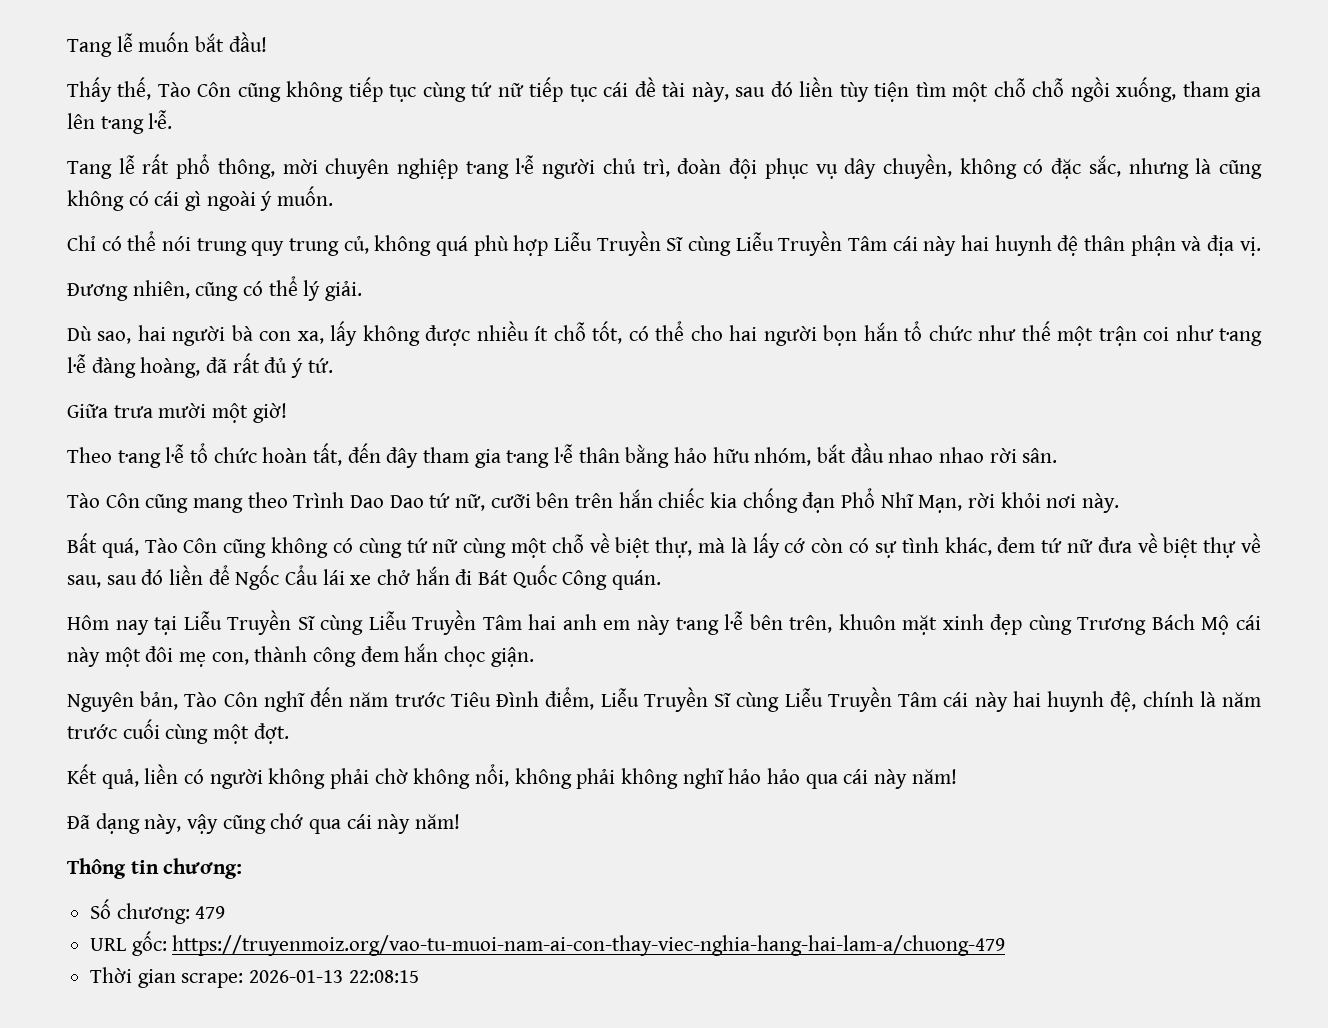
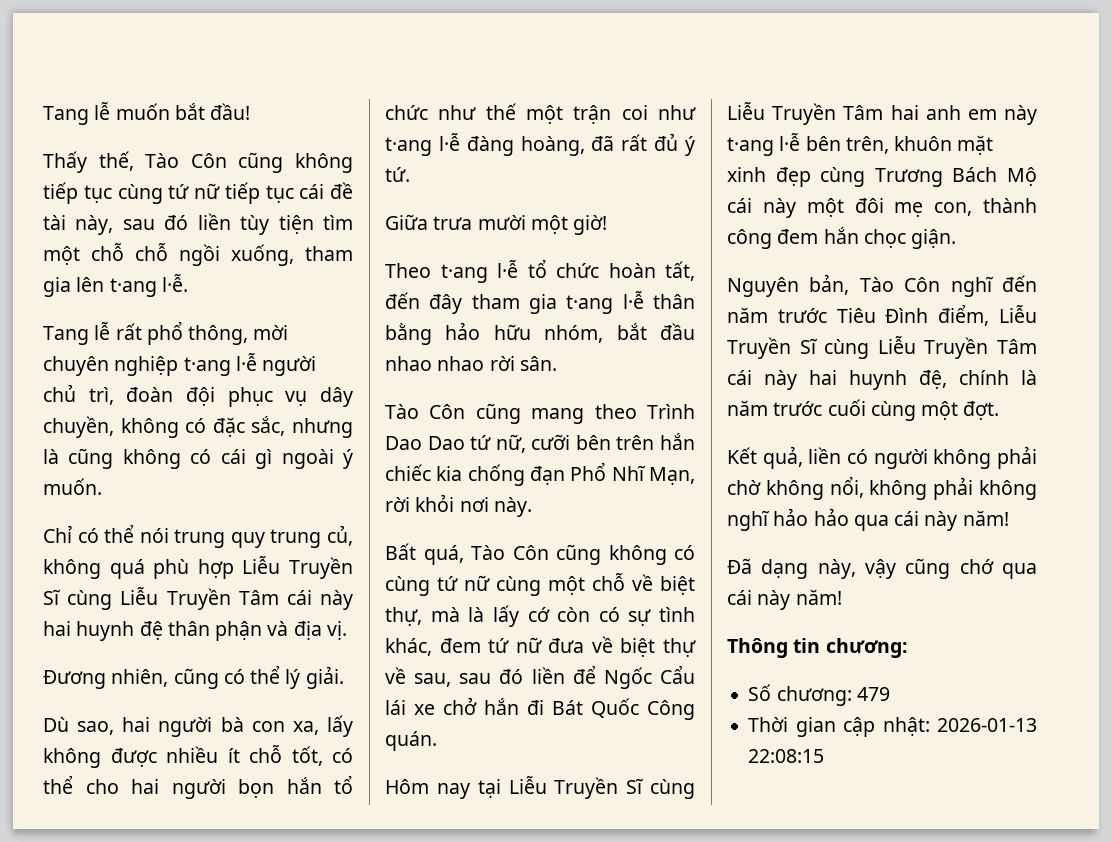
- URL gốc: https://truyenmoiz.org/vao-tu-muoi-nam-ai-con-thay-viec-nghia-hang-hai-lam-a/chuong-479
- Thời gian scrape: 2026-01-13 22:08:15
+ Thời gian cập nhật: 2026-01-13 22:08:15

